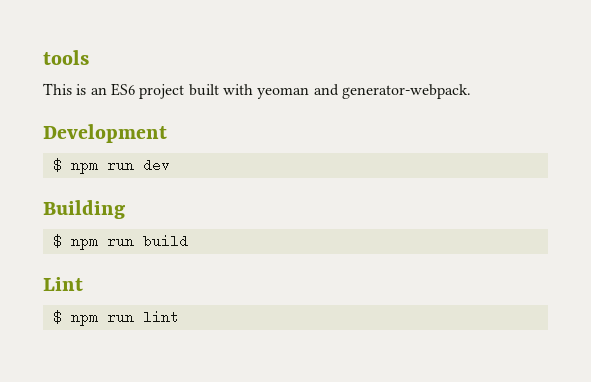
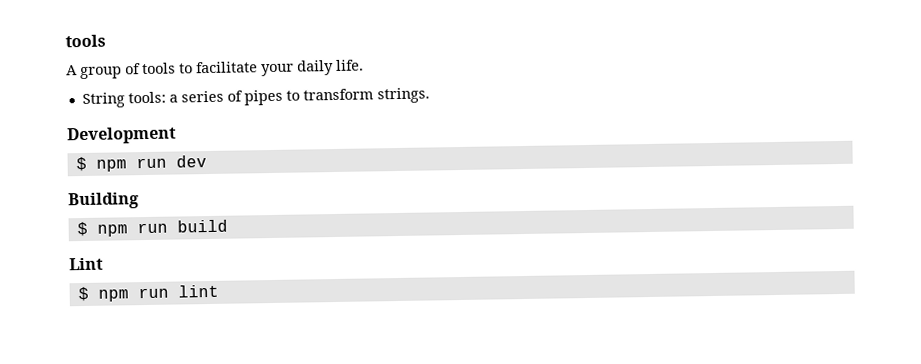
- This is an ES6 project built with yeoman and generator-webpack.
+ A group of tools to facilitate your daily life.
+ String tools: a series of pipes to transform strings.

